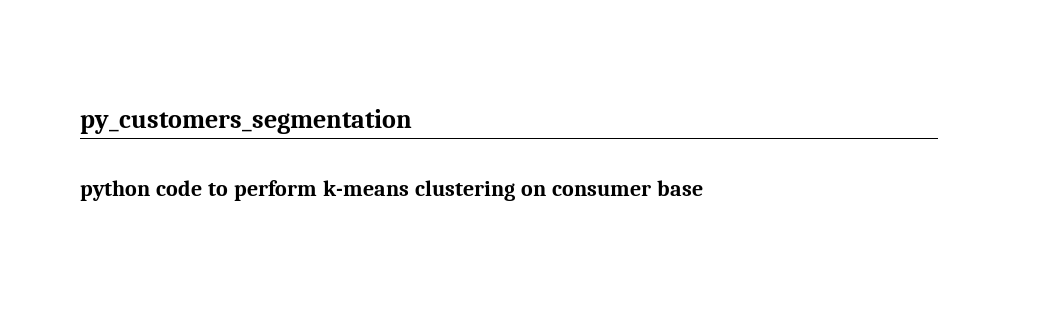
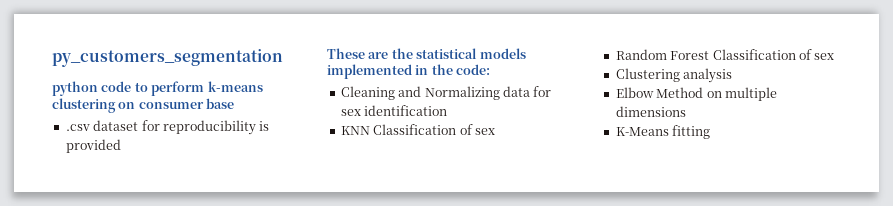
+ .csv dataset for reproducibility is provided
+ These are the statistical models implemented in the code:
+ Cleaning and Normalizing data for sex identification
+ KNN Classification of sex
+ Random Forest Classification of sex
+ Clustering analysis
+ Elbow Method on multiple dimensions
+ K-Means fitting

